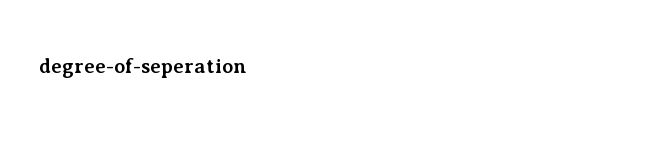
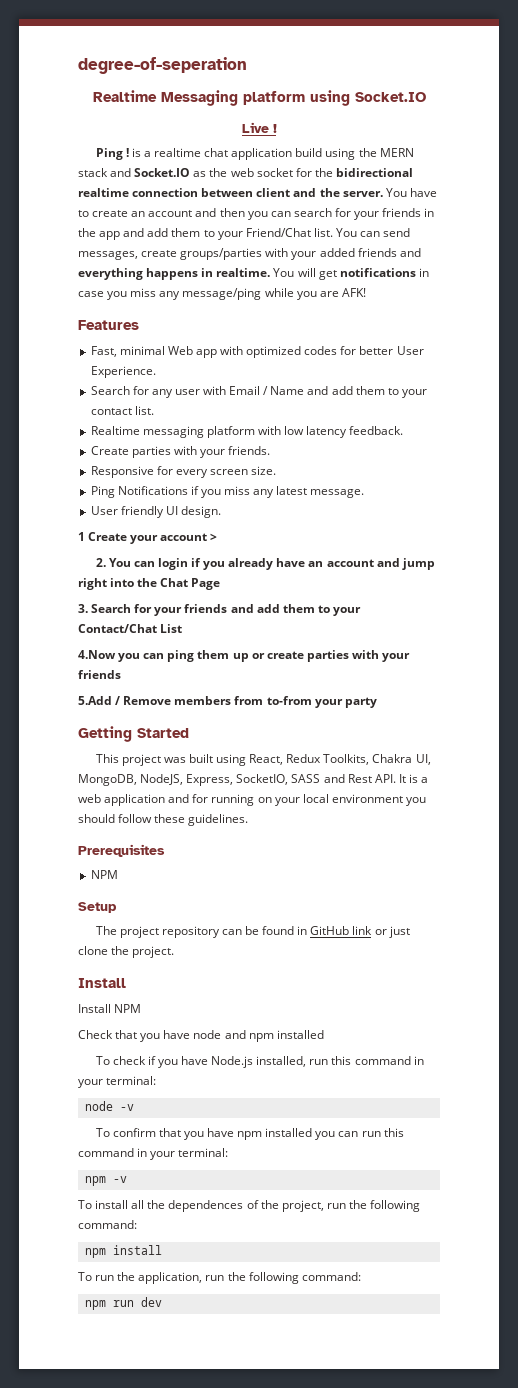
+ Realtime Messaging platform using Socket.IO
+ Live !
+ Ping ! is a realtime chat application build using the MERN stack and Socket.IO as the web socket for the bidirectional realtime connection between client and the server. You have to create an account and then you can search for your friends in the app and add them to your Friend/Chat list. You can send messages, create groups/parties with your added friends and everything happens in realtime. You will get notifications in case you miss any message/ping while you are AFK!
+ Features
+ Fast, minimal Web app with optimized codes for better User Experience.
+ Search for any user with Email / Name and add them to your contact list.
+ Realtime messaging platform with low latency feedback.
+ Create parties with your friends.
+ Responsive for every screen size.
+ Ping Notifications if you miss any latest message.
+ User friendly UI design.
+ 1 Create your account >
+ 2. You can login if you already have an account and jump right into the Chat Page
+ 3. Search for your friends and add them to your Contact/Chat List
+ 4.Now you can ping them up or create parties with your friends
+ 5.Add / Remove members from to-from your party
+ Getting Started
+ This project was built using React, Redux Toolkits, Chakra UI, MongoDB, NodeJS, Express, SocketIO, SASS and Rest API. It is a web application and for running on your local environment you should follow these guidelines.
+ Prerequisites
+ NPM
+ Setup
+ The project repository can be found in GitHub link or just clone the project.
+ Install
+ Install NPM
+ Check that you have node and npm installed
+ To check if you have Node.js installed, run this command in your terminal:
+ node -v
+ To confirm that you have npm installed you can run this command in your terminal:
+ npm -v
+ To install all the dependences of the project, run the following command:
+ npm install
+ To run the application, run the following command:
+ npm run dev

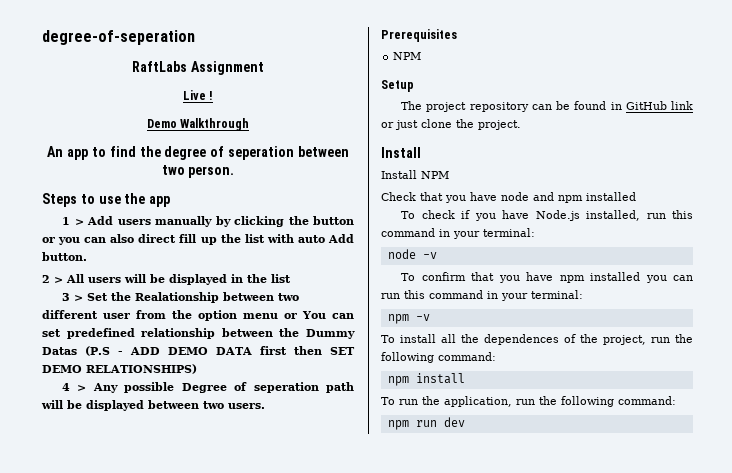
- Realtime Messaging platform using Socket.IO
+ RaftLabs Assignment
  Live !
- Ping ! is a realtime chat application build using the MERN stack and Socket.IO as the web socket for the bidirectional realtime connection between client and the server. You have to create an account and then you can search for your friends in the app and add them to your Friend/Chat list. You can send messages, create groups/parties with your added friends and everything happens in realtime. You will get notifications in case you miss any message/ping while you are AFK!
- Features
- Fast, minimal Web app with optimized codes for better User Experience.
- Search for any user with Email / Name and add them to your contact list.
- Realtime messaging platform with low latency feedback.
- Create parties with your friends.
- Responsive for every screen size.
- Ping Notifications if you miss any latest message.
- User friendly UI design.
- 1 Create your account >
- 2. You can login if you already have an account and jump right into the Chat Page
- 3. Search for your friends and add them to your Contact/Chat List
- 4.Now you can ping them up or create parties with your friends
- 5.Add / Remove members from to-from your party
- Getting Started
- This project was built using React, Redux Toolkits, Chakra UI, MongoDB, NodeJS, Express, SocketIO, SASS and Rest API. It is a web application and for running on your local environment you should follow these guidelines.
+ Demo Walkthrough
+ An app to find the degree of seperation between two person.
+ Steps to use the app
+ 1 > Add users manually by clicking the button or you can also direct fill up the list with auto Add button.
+ 2 > All users will be displayed in the list
+ 3 > Set the Realationship between two different user from the option menu or You can set predefined relationship between the Dummy Datas (P.S - ADD DEMO DATA first then SET DEMO RELATIONSHIPS)
+ 4 > Any possible Degree of seperation path will be displayed between two users.

